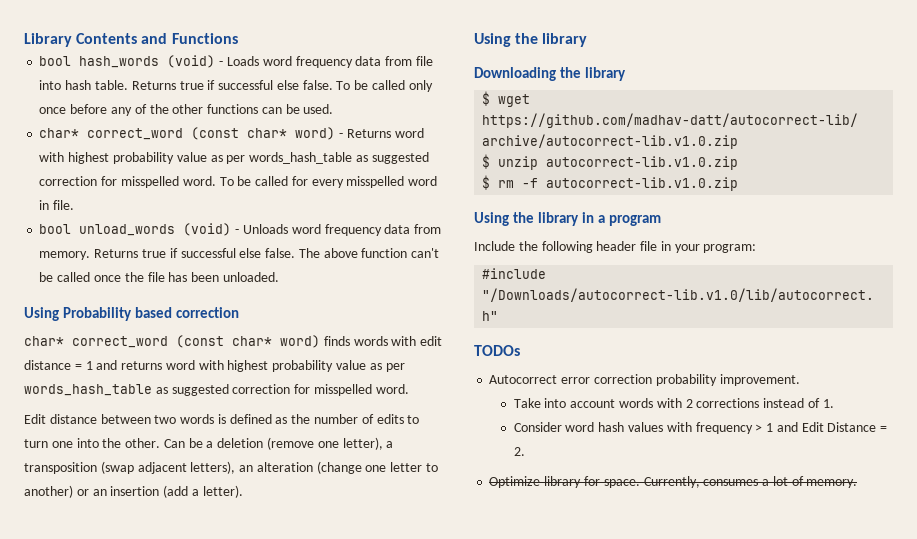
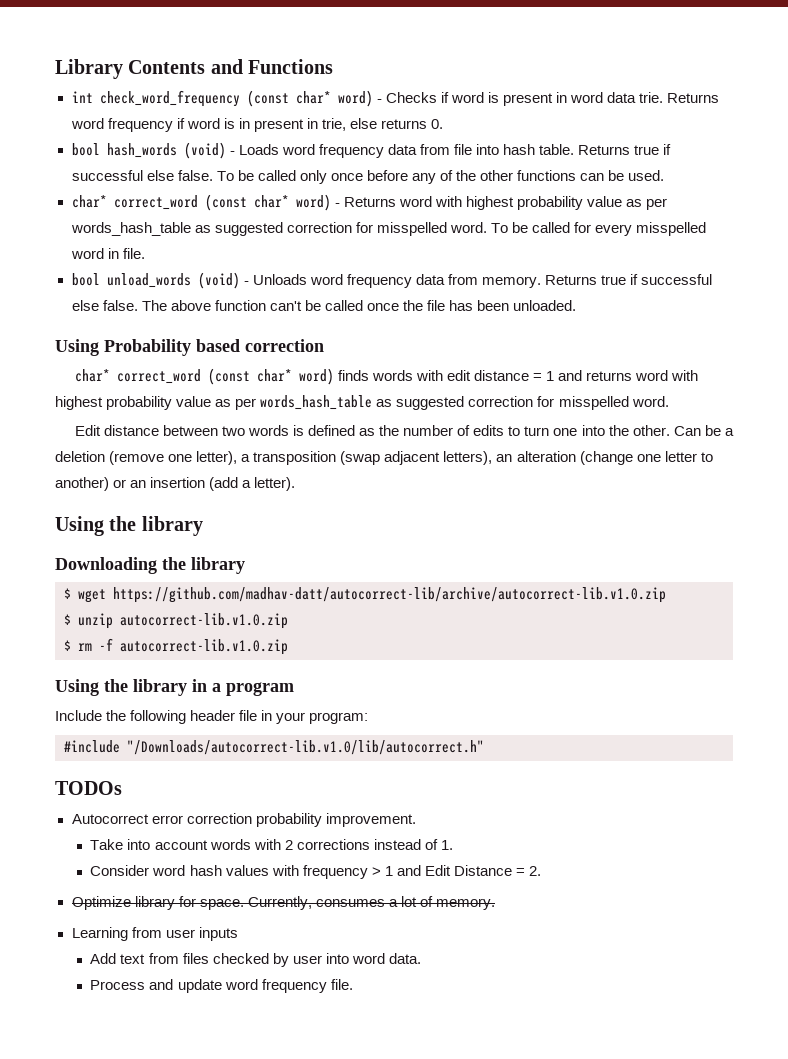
+ int check_word_frequency (const char* word) - Checks if word is present in word data trie. Returns word frequency if word is in present in trie, else returns 0.
+ Learning from user inputs
+ Add text from files checked by user into word data.
+ Process and update word frequency file.

